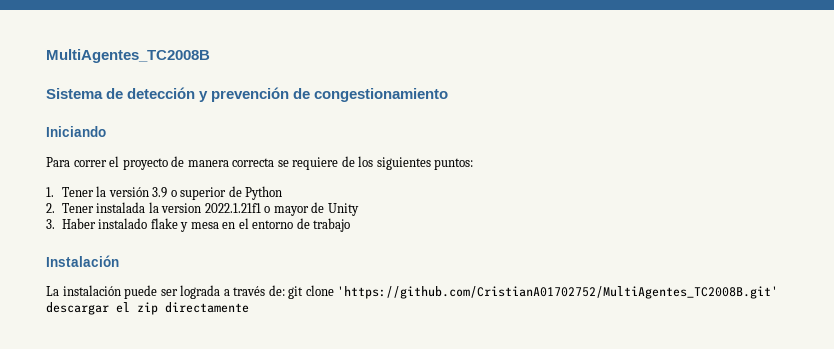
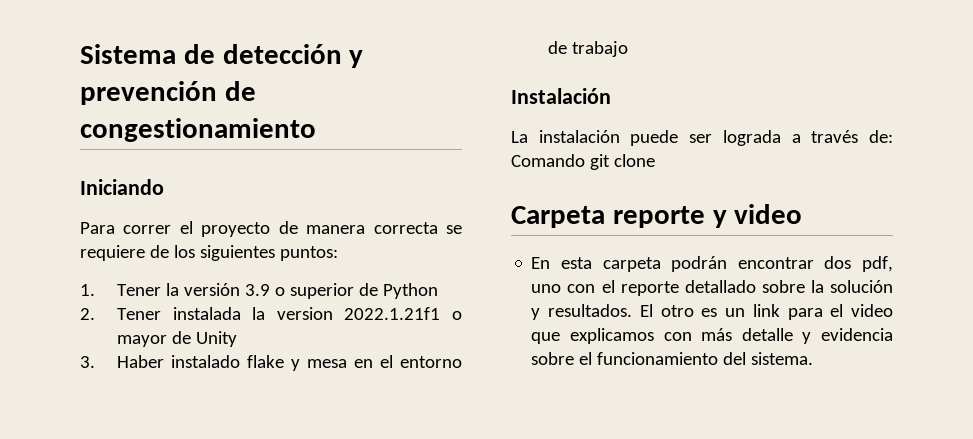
- MultiAgentes_TC2008B
- La instalación puede ser lograda a través de: git clone 'https://github.com/CristianA01702752/MultiAgentes_TC2008B.git' descargar el zip directamente
+ La instalación puede ser lograda a través de: Comando git clone
+ Carpeta reporte y video
+ En esta carpeta podrán encontrar dos pdf, uno con el reporte detallado sobre la solución y resultados. El otro es un link para el video que explicamos con más detalle y evidencia sobre el funcionamiento del sistema.

